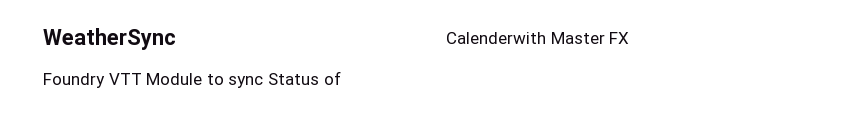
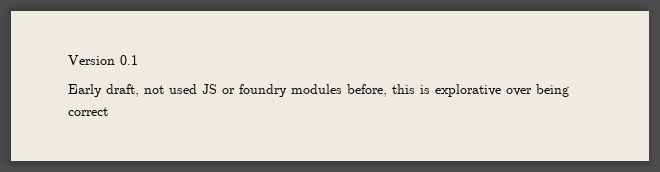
- WeatherSync
- Foundry VTT Module to sync Status of Calenderwith Master FX
+ Version 0.1
+ Early draft, not used JS or foundry modules before, this is explorative over being correct

